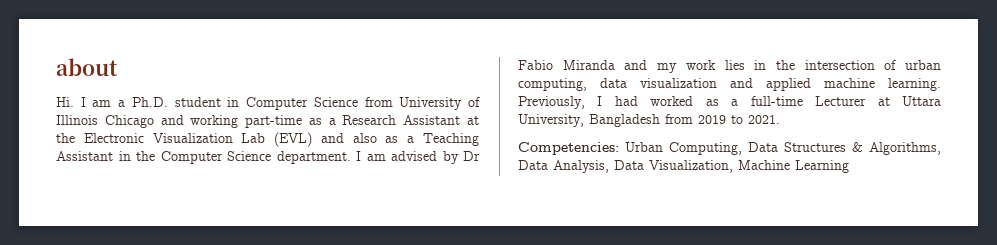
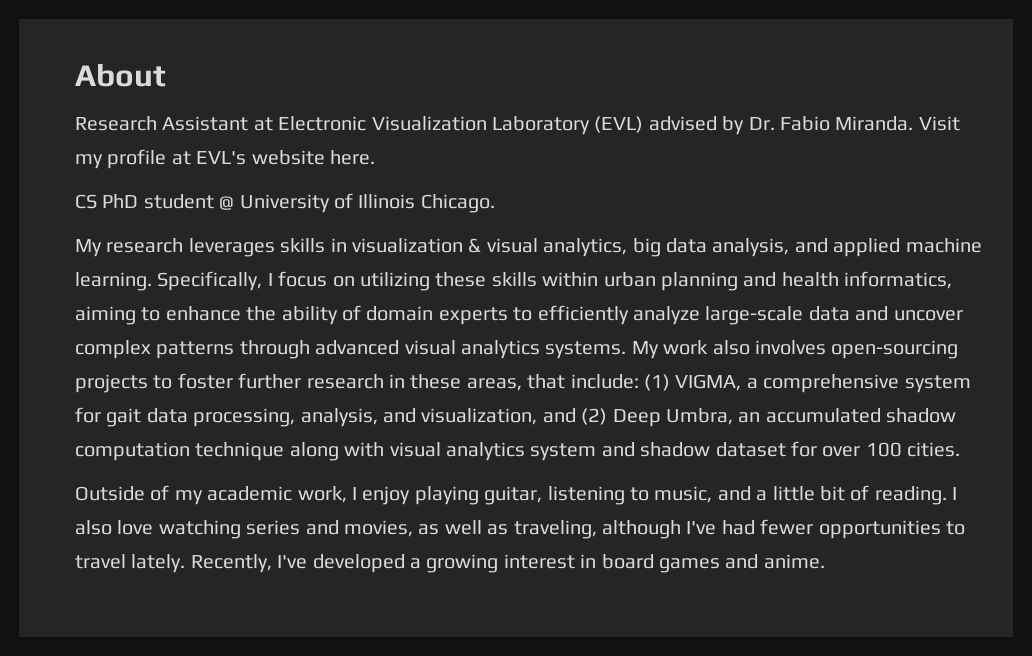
- about
- Hi. I am a Ph.D. student in Computer Science from University of Illinois Chicago and working part-time as a Research Assistant at the Electronic Visualization Lab (EVL) and also as a Teaching Assistant in the Computer Science department. I am advised by Dr Fabio Miranda and my work lies in the intersection of urban computing, data visualization and applied machine learning. Previously, I had worked as a full-time Lecturer at Uttara University, Bangladesh from 2019 to 2021.
- Competencies: Urban Computing, Data Structures & Algorithms, Data Analysis, Data Visualization, Machine Learning
+ About
+ Research Assistant at Electronic Visualization Laboratory (EVL) advised by Dr. Fabio Miranda. Visit my profile at EVL's website here.
+ CS PhD student @ University of Illinois Chicago.
+ My research leverages skills in visualization & visual analytics, big data analysis, and applied machine learning. Specifically, I focus on utilizing these skills within urban planning and health informatics, aiming to enhance the ability of domain experts to efficiently analyze large-scale data and uncover complex patterns through advanced visual analytics systems. My work also involves open-sourcing projects to foster further research in these areas, that include: (1) VIGMA, a comprehensive system for gait data processing, analysis, and visualization, and (2) Deep Umbra, an accumulated shadow computation technique along with visual analytics system and shadow dataset for over 100 cities.
+ Outside of my academic work, I enjoy playing guitar, listening to music, and a little bit of reading. I also love watching series and movies, as well as traveling, although I've had fewer opportunities to travel lately. Recently, I've developed a growing interest in board games and anime.

